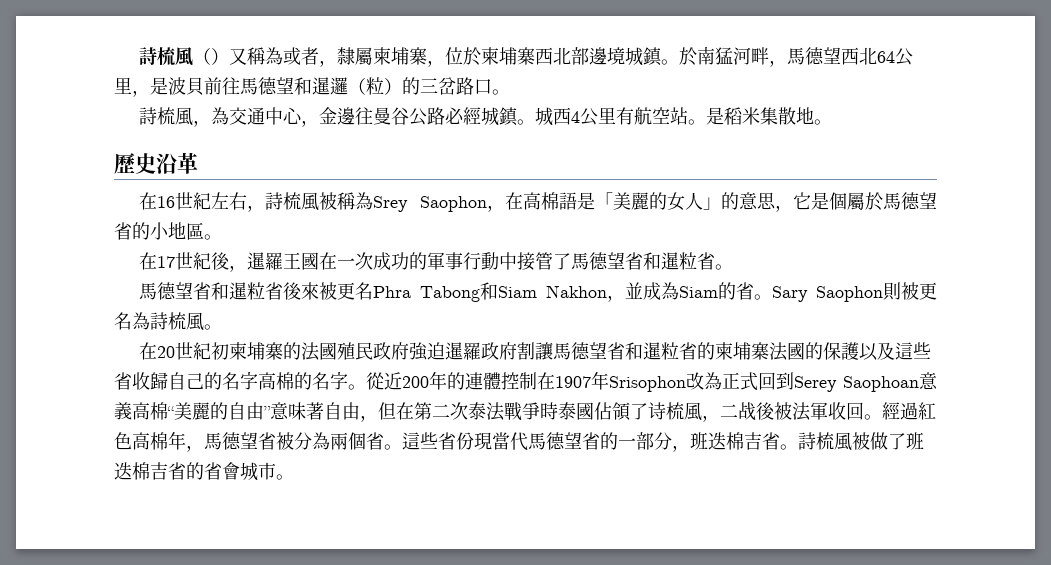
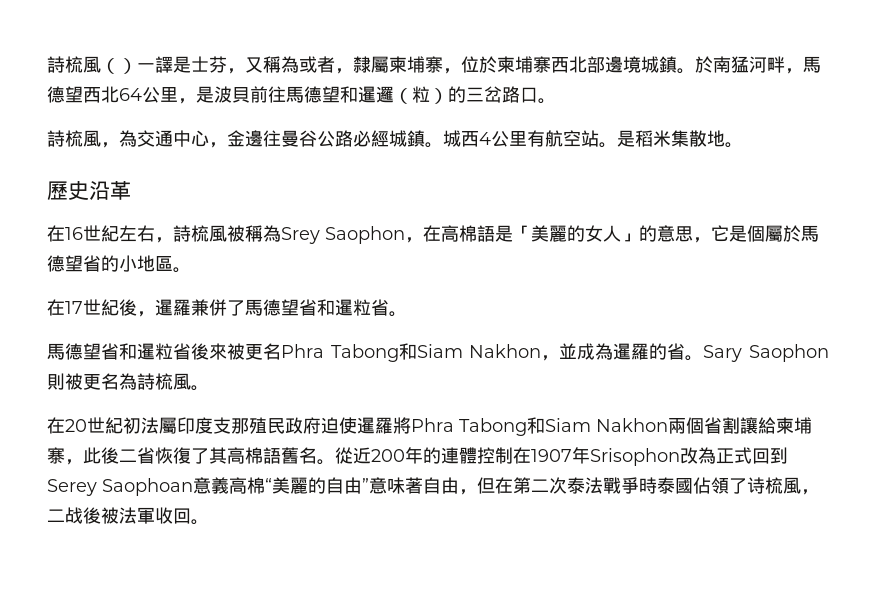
- 詩梳風（）又稱為或者，隸屬柬埔寨，位於柬埔寨西北部邊境城鎮。
+ 詩梳風（）一譯是士芬，又稱為或者，隸屬柬埔寨，位於柬埔寨西北部邊境城鎮。
- 在17世紀後，暹羅王國在一次成功的軍事行動中接管了馬德望省和暹粒省。
+ 在17世紀後，暹羅兼併了馬德望省和暹粒省。
- 馬德望省和暹粒省後來被更名Phra Tabong和Siam Nakhon，並成為Siam的省。
+ 馬德望省和暹粒省後來被更名Phra Tabong和Siam Nakhon，並成為暹羅的省。
- 在20世紀初柬埔寨的法國殖民政府強迫暹羅政府割讓馬德望省和暹粒省的柬埔寨法國的保護以及這些省收歸自己的名字高棉的名字。
+ 在20世紀初法屬印度支那殖民政府迫使暹羅將Phra Tabong和Siam Nakhon兩個省割讓給柬埔寨，此後二省恢復了其高棉語舊名。
- 經過紅色高棉年，馬德望省被分為兩個省。這些省份現當代馬德望省的一部分，班迭棉吉省。詩梳風被做了班迭棉吉省的省會城市。

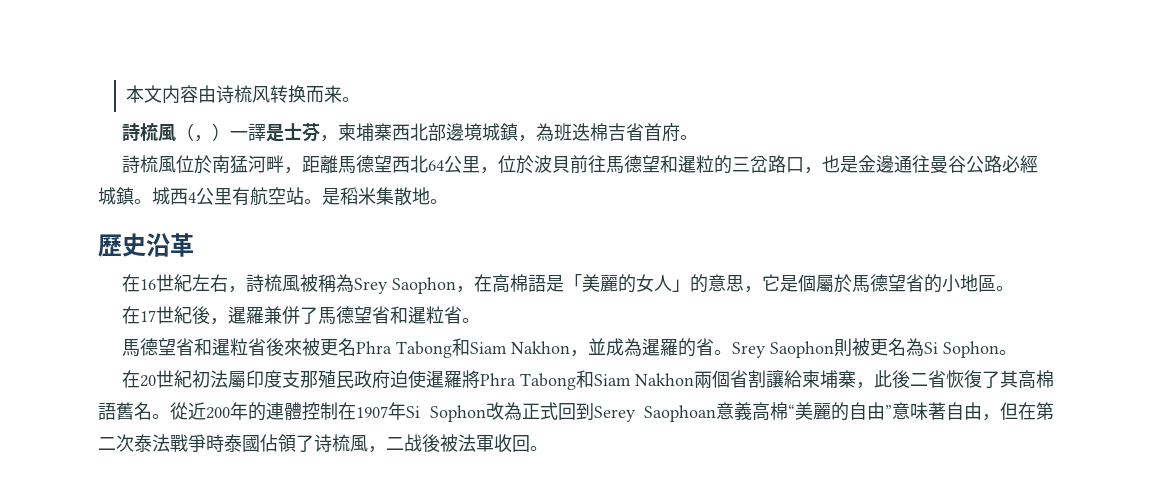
+ 本文内容由诗梳风转换而来。
- 詩梳風（）一譯是士芬，又稱為或者，隸屬柬埔寨，位於柬埔寨西北部邊境城鎮。於南猛河畔，馬德望西北64公里，是波貝前往馬德望和暹邏（粒）的三岔路口。
- 詩梳風，為交通中心，金邊往曼谷公路必經城鎮。
+ 詩梳風（，）一譯是士芬，柬埔寨西北部邊境城鎮，為班迭棉吉省首府。
+ 詩梳風位於南猛河畔，距離馬德望西北64公里，位於波貝前往馬德望和暹粒的三岔路口，也是金邊通往曼谷公路必經城鎮。
- Sary Saophon則被更名為詩梳風。
+ Srey Saophon則被更名為Si Sophon。
- 從近200年的連體控制在1907年Srisophon改為正式回到Serey Saophoan意義高棉“美麗的自由”意味著自由，但在第二次泰法戰爭時泰國佔領了诗梳風，二战後被法軍收回。
+ 從近200年的連體控制在1907年Si Sophon改為正式回到Serey Saophoan意義高棉“美麗的自由”意味著自由，但在第二次泰法戰爭時泰國佔領了诗梳風，二战後被法軍收回。

